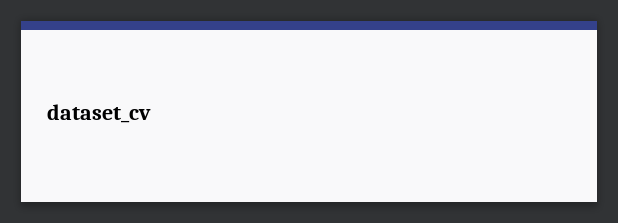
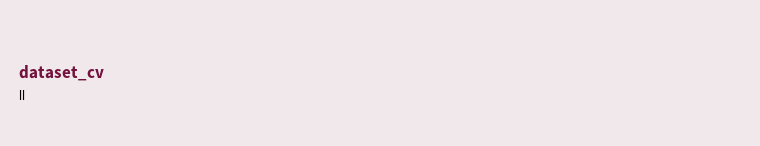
+ ll

